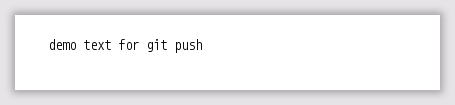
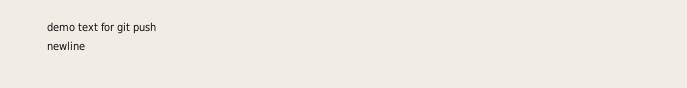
+ newline

